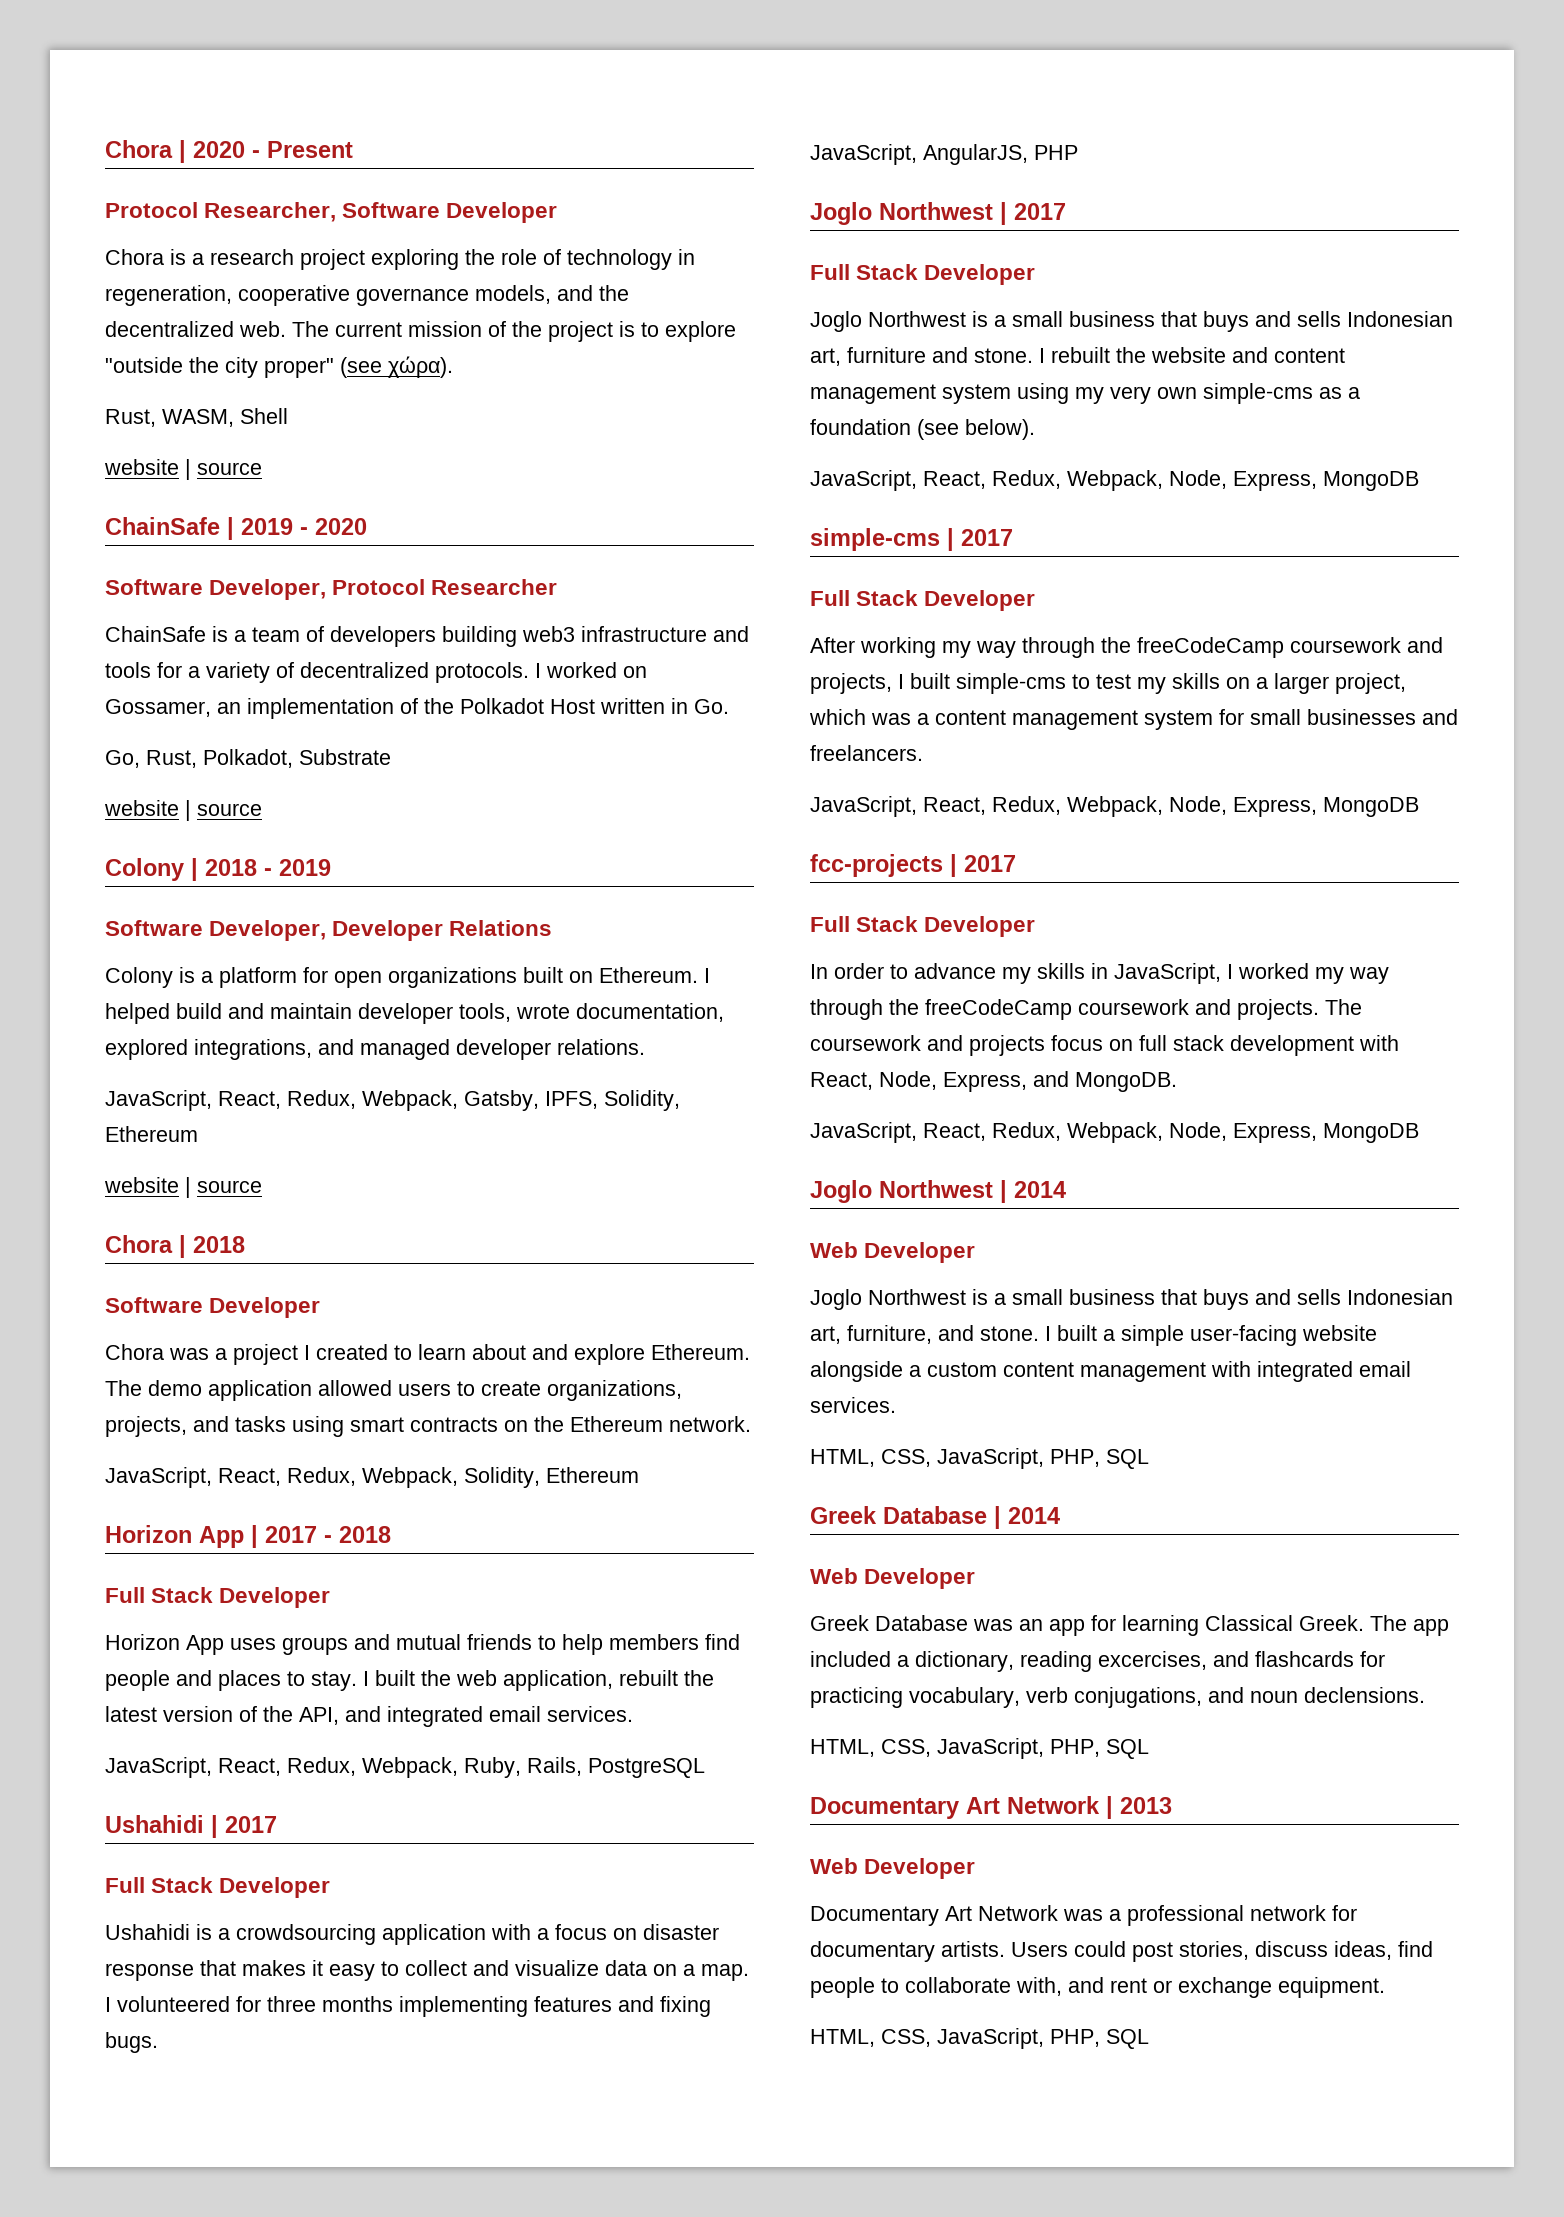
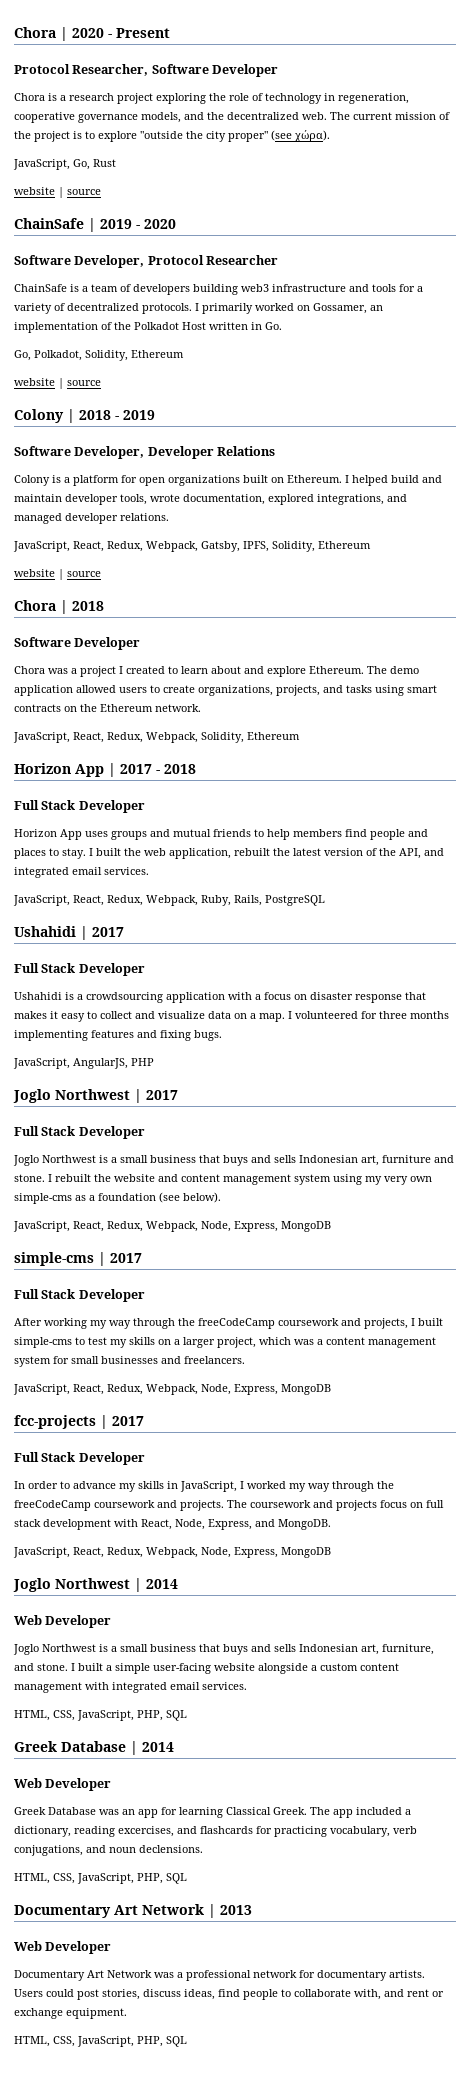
- Rust, WASM, Shell
+ JavaScript, Go, Rust
- I worked on Gossamer, an implementation of the Polkadot Host written in Go.
+ I primarily worked on Gossamer, an implementation of the Polkadot Host written in Go.
- Go, Rust, Polkadot, Substrate
+ Go, Polkadot, Solidity, Ethereum

